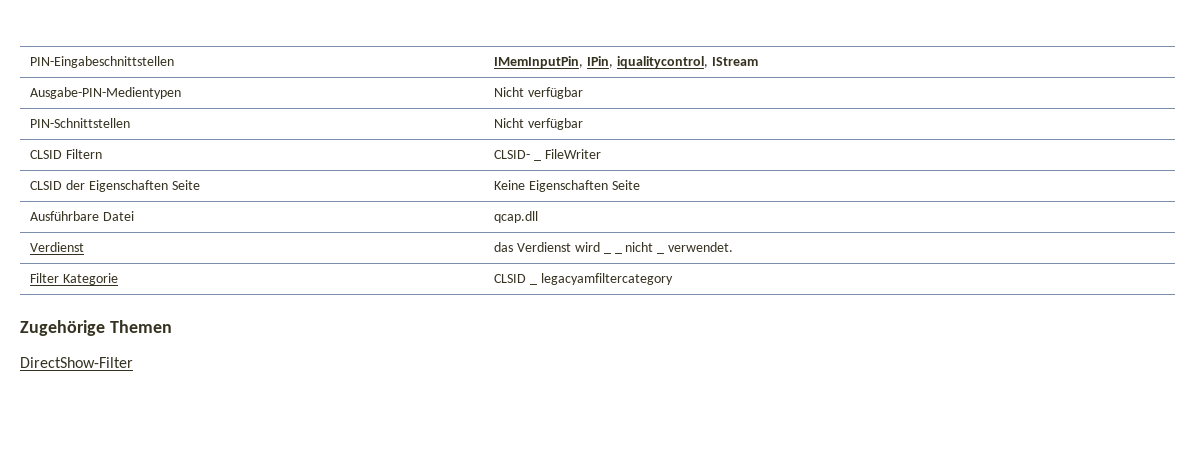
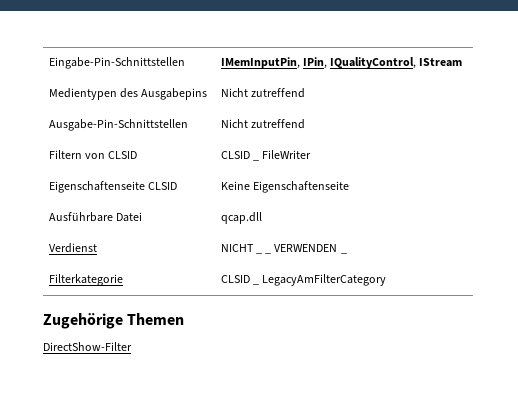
- PIN-Eingabeschnittstellen | IMemInputPin, IPin, iqualitycontrol, IStream
+ Eingabe-Pin-Schnittstellen | IMemInputPin, IPin, IQualityControl, IStream
- Ausgabe-PIN-Medientypen | Nicht verfügbar
- PIN-Schnittstellen | Nicht verfügbar
- CLSID Filtern | CLSID- _ FileWriter
+ Medientypen des Ausgabepins | Nicht zutreffend
+ Ausgabe-Pin-Schnittstellen | Nicht zutreffend
+ Filtern von CLSID | CLSID _ FileWriter
- CLSID der Eigenschaften Seite | Keine Eigenschaften Seite
+ Eigenschaftenseite CLSID | Keine Eigenschaftenseite
- Verdienst | das Verdienst wird _ _ nicht _ verwendet.
- Filter Kategorie | CLSID _ legacyamfiltercategory
+ Verdienst | NICHT _ _ VERWENDEN _
+ Filterkategorie | CLSID _ LegacyAmFilterCategory

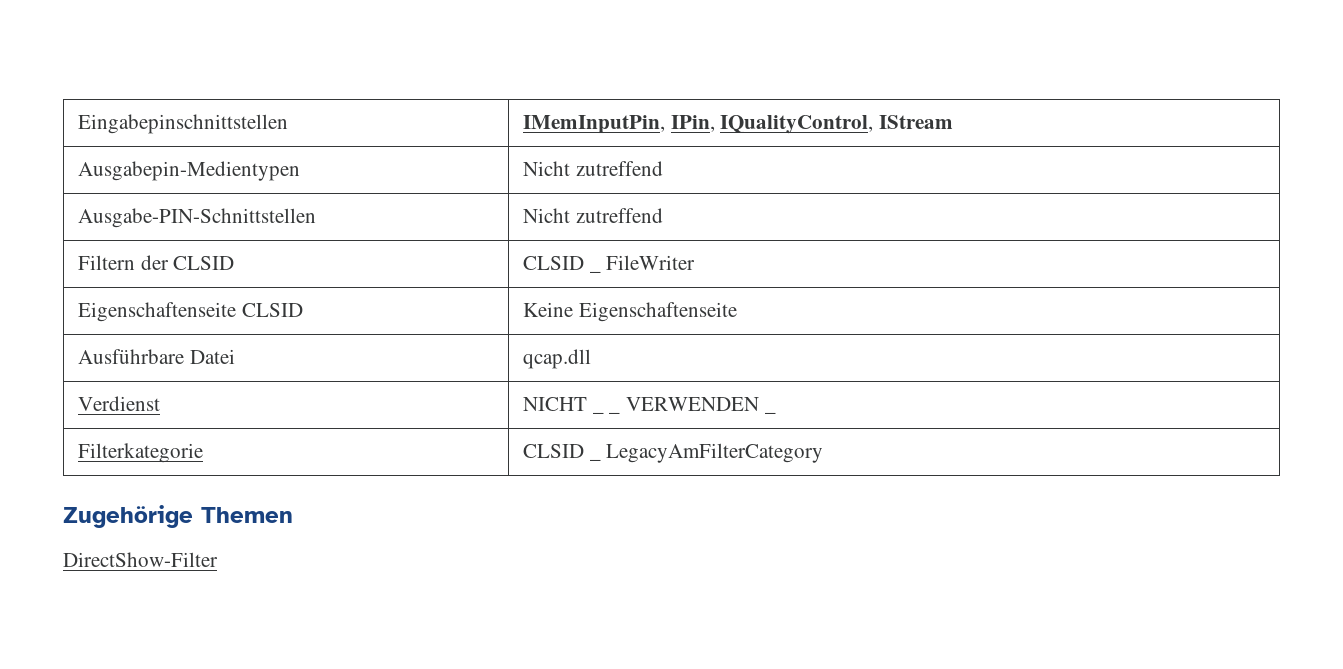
- Eingabe-Pin-Schnittstellen | IMemInputPin, IPin, IQualityControl, IStream
+ Eingabepinschnittstellen | IMemInputPin, IPin, IQualityControl, IStream
- Medientypen des Ausgabepins | Nicht zutreffend
- Ausgabe-Pin-Schnittstellen | Nicht zutreffend
+ Ausgabepin-Medientypen | Nicht zutreffend
+ Ausgabe-PIN-Schnittstellen | Nicht zutreffend
- Filtern von CLSID | CLSID _ FileWriter
+ Filtern der CLSID | CLSID _ FileWriter

